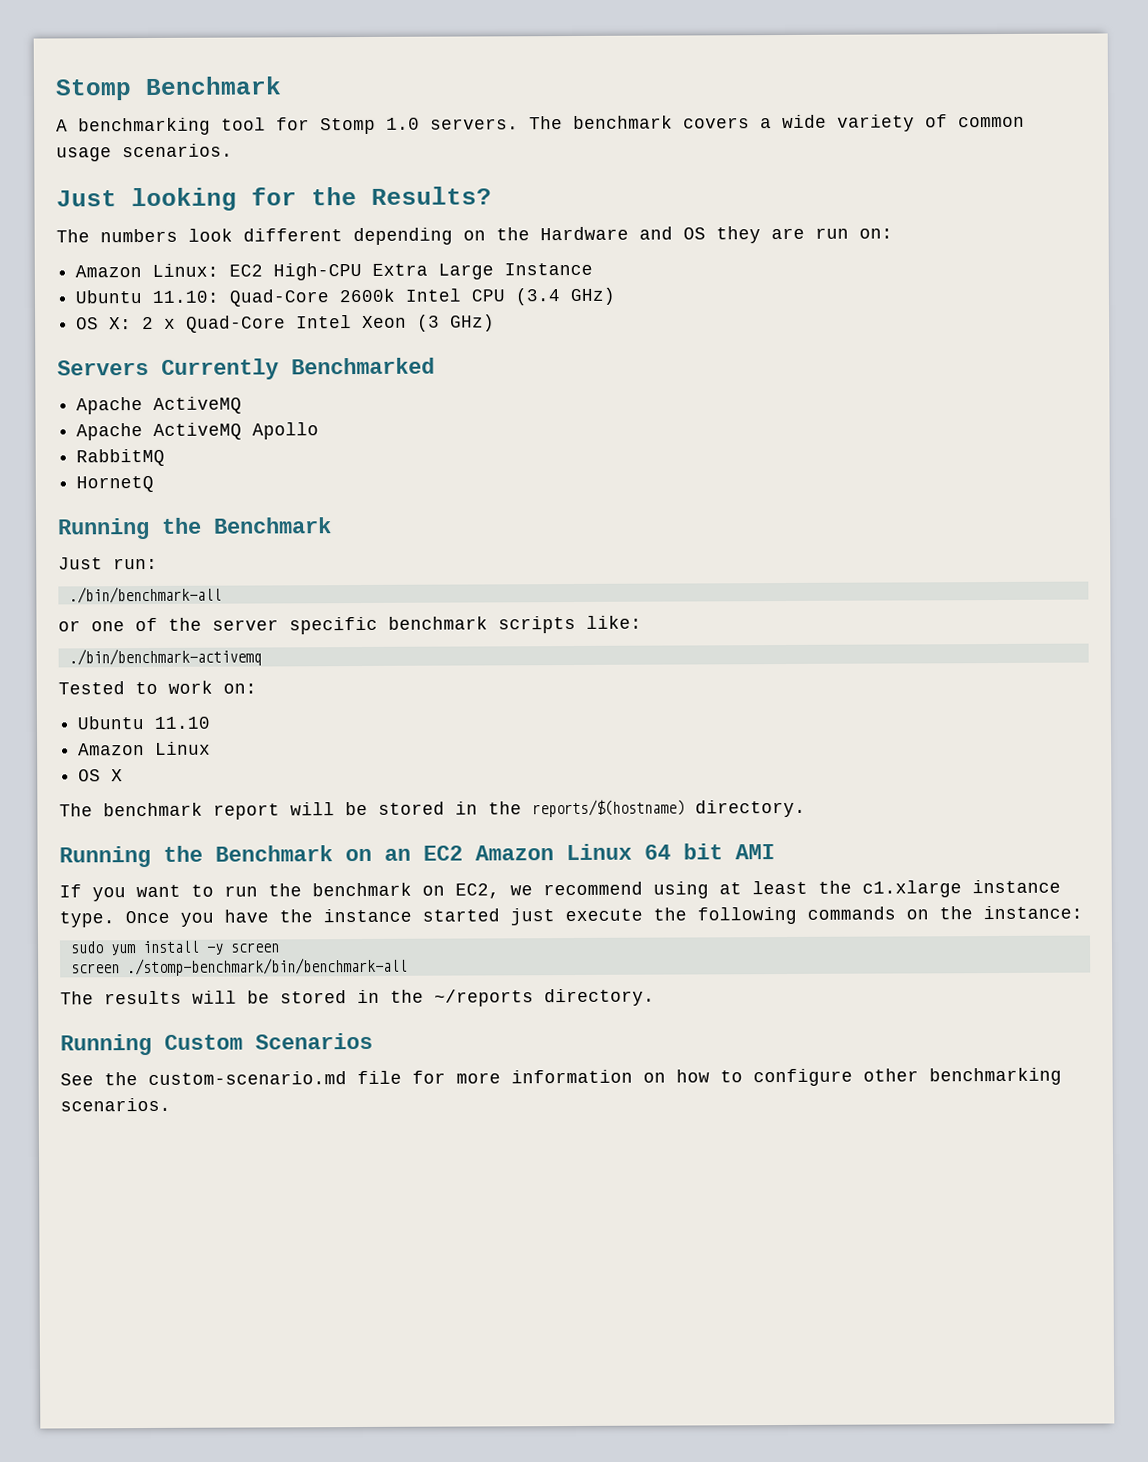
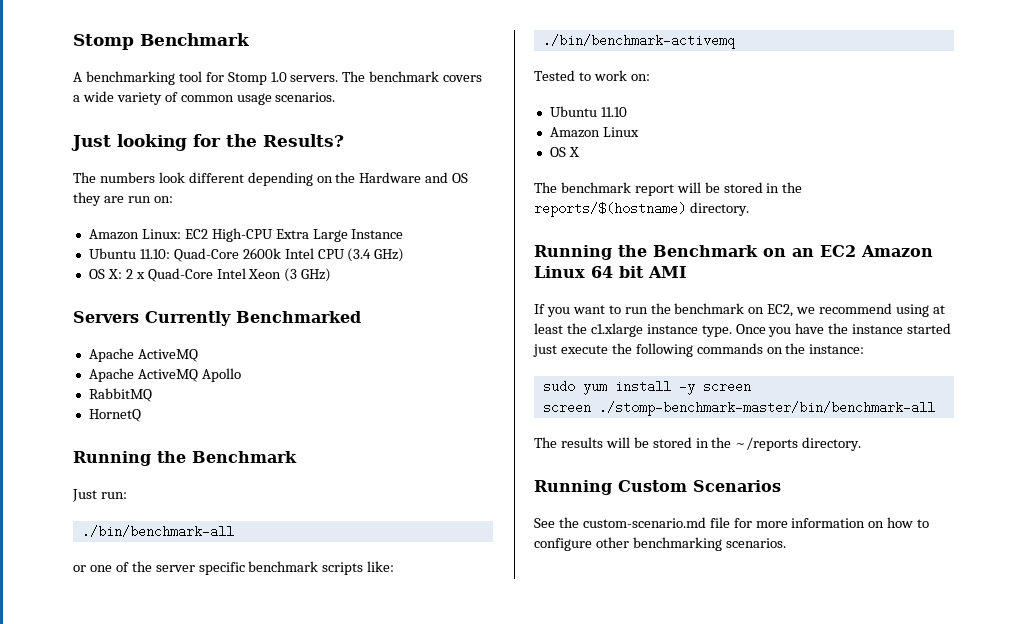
- screen ./stomp-benchmark/bin/benchmark-all
+ screen ./stomp-benchmark-master/bin/benchmark-all

